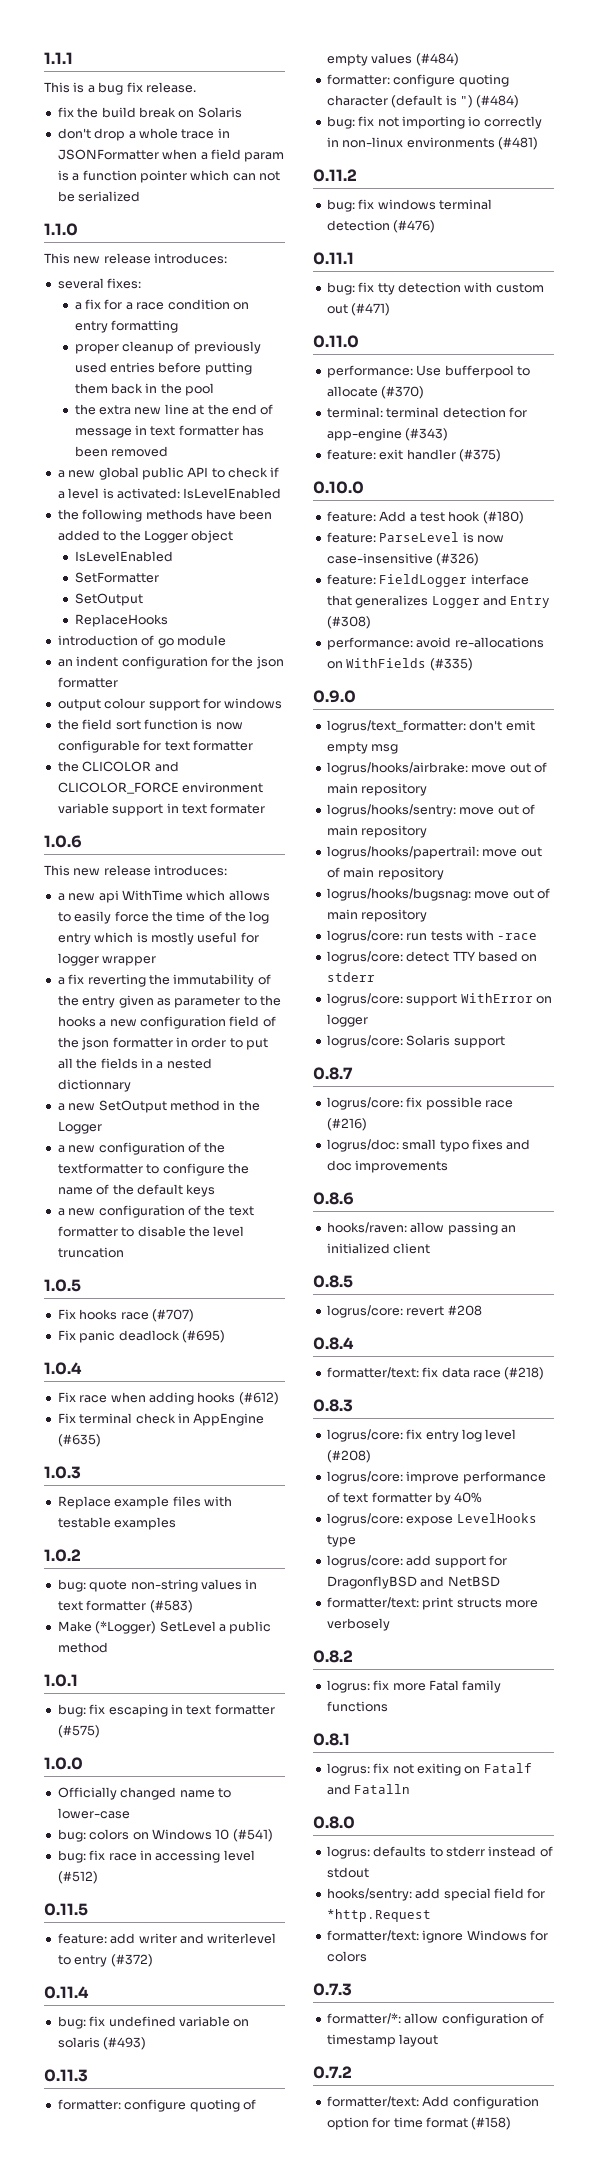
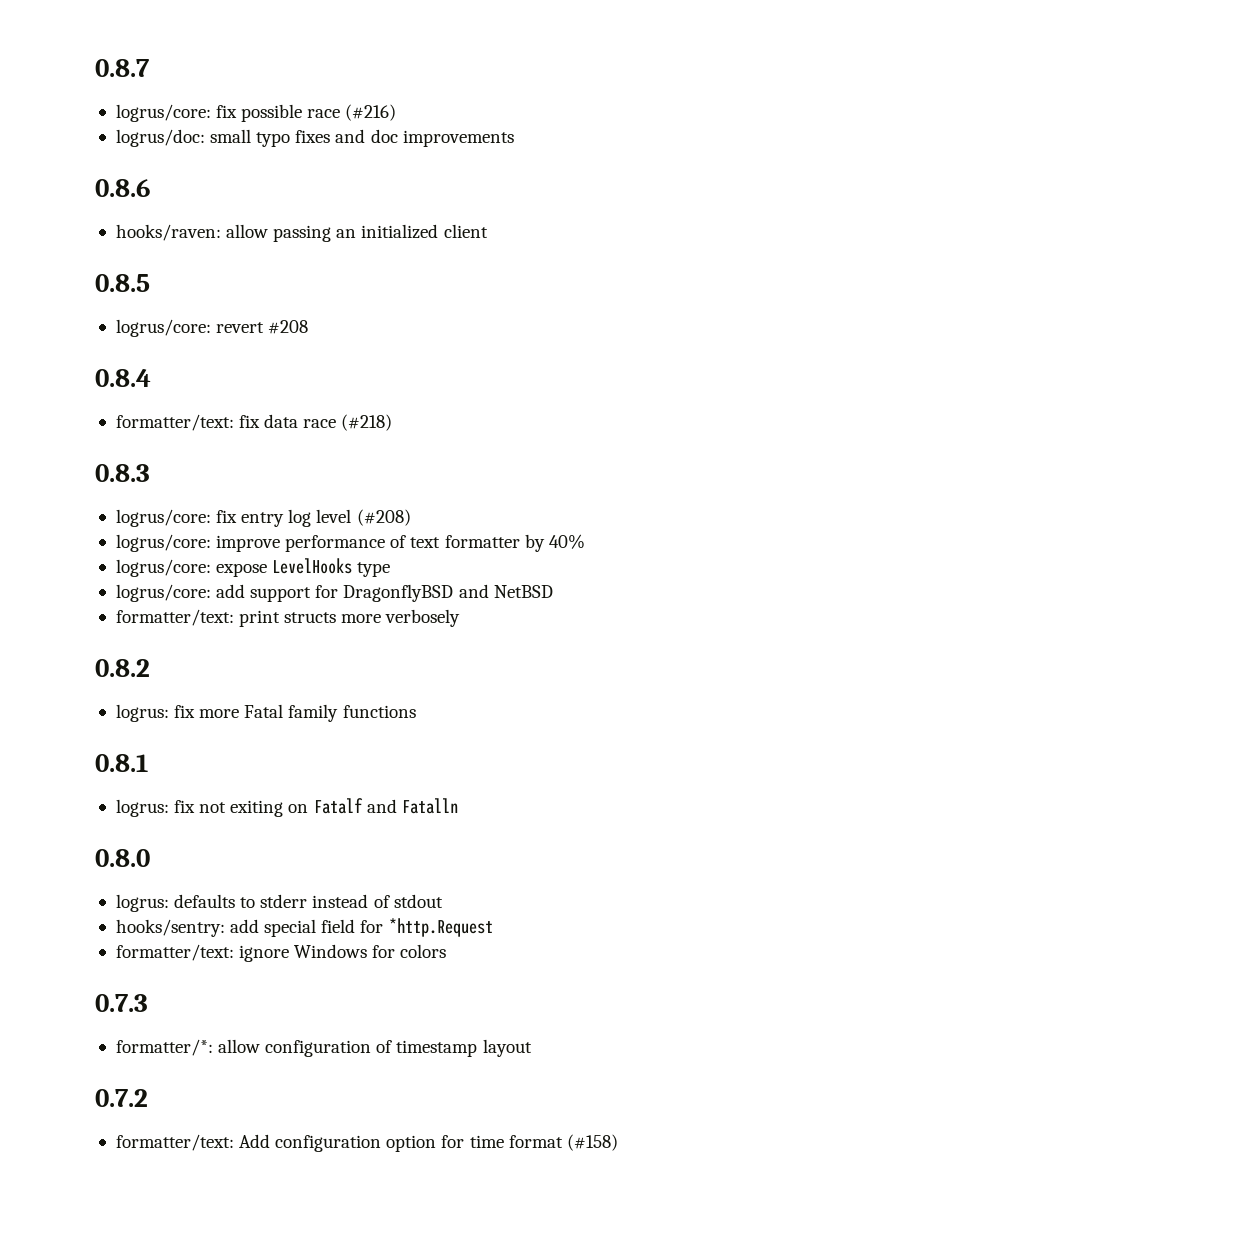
- 1.1.1
- This is a bug fix release.
- fix the build break on Solaris
- don't drop a whole trace in JSONFormatter when a field param is a function pointer which can not be serialized
- 1.1.0
- This new release introduces:
- several fixes:
- a fix for a race condition on entry formatting
- proper cleanup of previously used entries before putting them back in the pool
- the extra new line at the end of message in text formatter has been removed
- a new global public API to check if a level is activated: IsLevelEnabled
- the following methods have been added to the Logger object
- IsLevelEnabled
- SetFormatter
- SetOutput
- ReplaceHooks
- introduction of go module
- an indent configuration for the json formatter
- output colour support for windows
- the field sort function is now configurable for text formatter
- the CLICOLOR and CLICOLOR_FORCE environment variable support in text formater
- 1.0.6
- This new release introduces:
- a new api WithTime which allows to easily force the time of the log entry which is mostly useful for logger wrapper
- a fix reverting the immutability of the entry given as parameter to the hooks a new configuration field of the json formatter in order to put all the fields in a nested dictionnary
- a new SetOutput method in the Logger
- a new configuration of the textformatter to configure the name of the default keys
- a new configuration of the text formatter to disable the level truncation
- 1.0.5
- Fix hooks race (#707)
- Fix panic deadlock (#695)
- 1.0.4
- Fix race when adding hooks (#612)
- Fix terminal check in AppEngine (#635)
- 1.0.3
- Replace example files with testable examples
- 1.0.2
- bug: quote non-string values in text formatter (#583)
- Make (*Logger) SetLevel a public method
- 1.0.1
- bug: fix escaping in text formatter (#575)
- 1.0.0
- Officially changed name to lower-case
- bug: colors on Windows 10 (#541)
- bug: fix race in accessing level (#512)
- 0.11.5
- feature: add writer and writerlevel to entry (#372)
- 0.11.4
- bug: fix undefined variable on solaris (#493)
- 0.11.3
- formatter: configure quoting of empty values (#484)
- formatter: configure quoting character (default is ") (#484)
- bug: fix not importing io correctly in non-linux environments (#481)
- 0.11.2
- bug: fix windows terminal detection (#476)
- 0.11.1
- bug: fix tty detection with custom out (#471)
- 0.11.0
- performance: Use bufferpool to allocate (#370)
- terminal: terminal detection for app-engine (#343)
- feature: exit handler (#375)
- 0.10.0
- feature: Add a test hook (#180)
- feature: ParseLevel is now case-insensitive (#326)
- feature: FieldLogger interface that generalizes Logger and Entry (#308)
- performance: avoid re-allocations on WithFields (#335)
- 0.9.0
- logrus/text_formatter: don't emit empty msg
- logrus/hooks/airbrake: move out of main repository
- logrus/hooks/sentry: move out of main repository
- logrus/hooks/papertrail: move out of main repository
- logrus/hooks/bugsnag: move out of main repository
- logrus/core: run tests with -race
- logrus/core: detect TTY based on stderr
- logrus/core: support WithError on logger
- logrus/core: Solaris support

